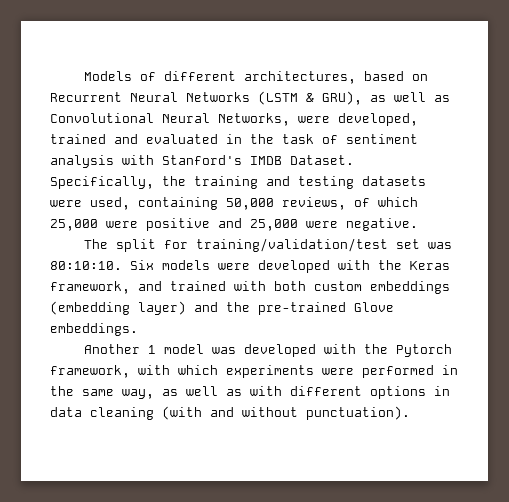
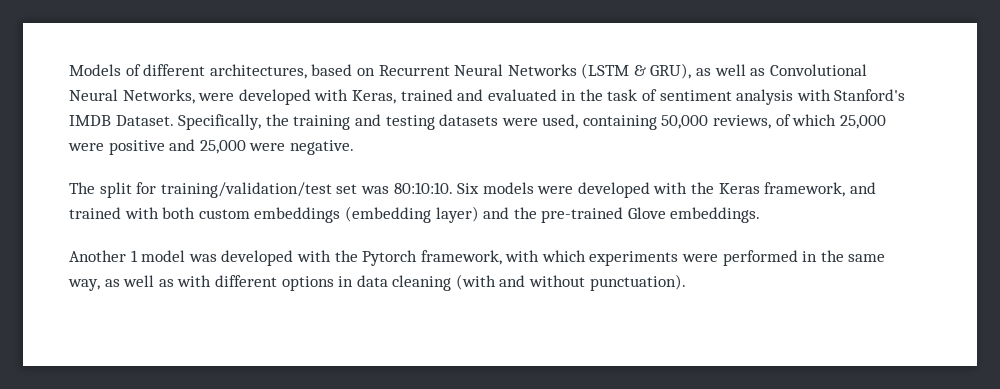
- Models of different architectures, based on Recurrent Neural Networks (LSTM & GRU), as well as Convolutional Neural Networks, were developed, trained and evaluated in the task of sentiment analysis with Stanford's IMDB Dataset.
+ Models of different architectures, based on Recurrent Neural Networks (LSTM & GRU), as well as Convolutional Neural Networks, were developed with Keras, trained and evaluated in the task of sentiment analysis with Stanford's IMDB Dataset.

